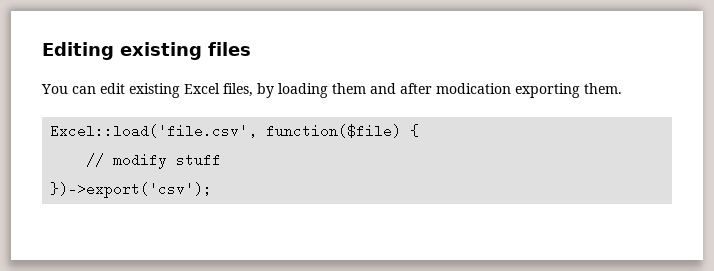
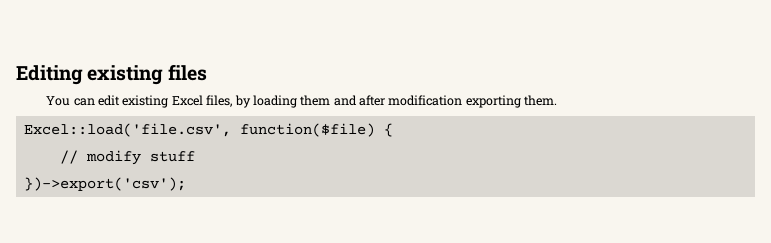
- You can edit existing Excel files, by loading them and after modication exporting them.
+ You can edit existing Excel files, by loading them and after modification exporting them.

